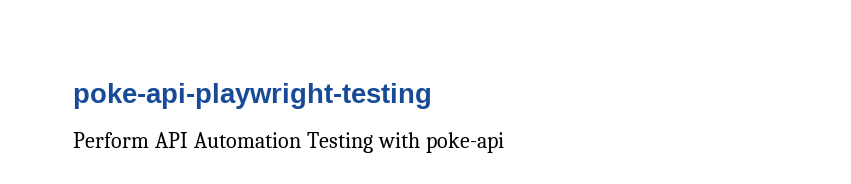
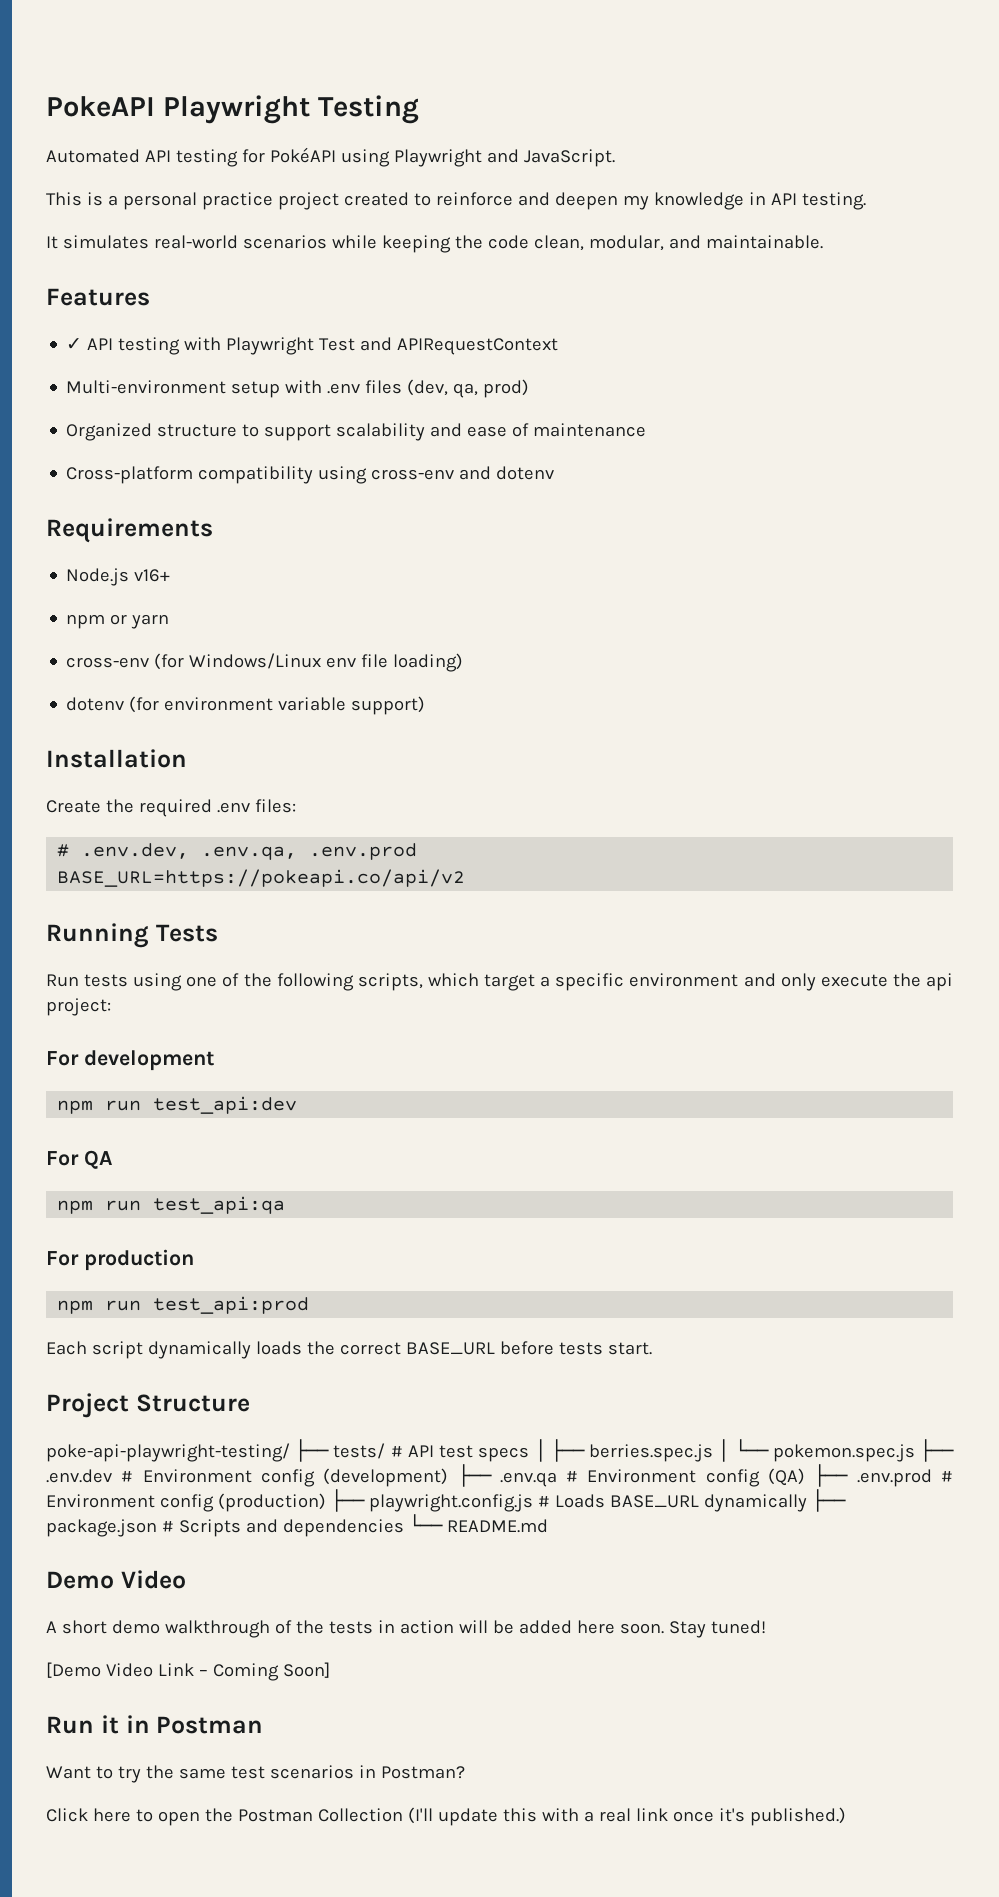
- poke-api-playwright-testing
- Perform API Automation Testing with poke-api
+ PokeAPI Playwright Testing
+ Automated API testing for PokéAPI using Playwright and JavaScript.
+ This is a personal practice project created to reinforce and deepen my knowledge in API testing.
+ It simulates real-world scenarios while keeping the code clean, modular, and maintainable.
+ Features
+ ✓ API testing with Playwright Test and APIRequestContext
+ Multi-environment setup with .env files (dev, qa, prod)
+ Organized structure to support scalability and ease of maintenance
+ Cross-platform compatibility using cross-env and dotenv
+ Requirements
+ Node.js v16+
+ npm or yarn
+ cross-env (for Windows/Linux env file loading)
+ dotenv (for environment variable support)
+ Installation
+ Create the required .env files:
+ # .env.dev, .env.qa, .env.prod
+ BASE_URL=https://pokeapi.co/api/v2
+ Running Tests
+ Run tests using one of the following scripts, which target a specific environment and only execute the api project:
+ For development
+ npm run test_api:dev
+ For QA
+ npm run test_api:qa
+ For production
+ npm run test_api:prod
+ Each script dynamically loads the correct BASE_URL before tests start.
+ Project Structure
+ poke-api-playwright-testing/ ├── tests/ # API test specs │ ├── berries.spec.js │ └── pokemon.spec.js ├── .env.dev # Environment config (development) ├── .env.qa # Environment config (QA) ├── .env.prod # Environment config (production) ├── playwright.config.js # Loads BASE_URL dynamically ├── package.json # Scripts and dependencies └── README.md
+ Demo Video
+ A short demo walkthrough of the tests in action will be added here soon. Stay tuned!
+ [Demo Video Link – Coming Soon]
+ Run it in Postman
+ Want to try the same test scenarios in Postman?
+ Click here to open the Postman Collection (I'll update this with a real link once it's published.)

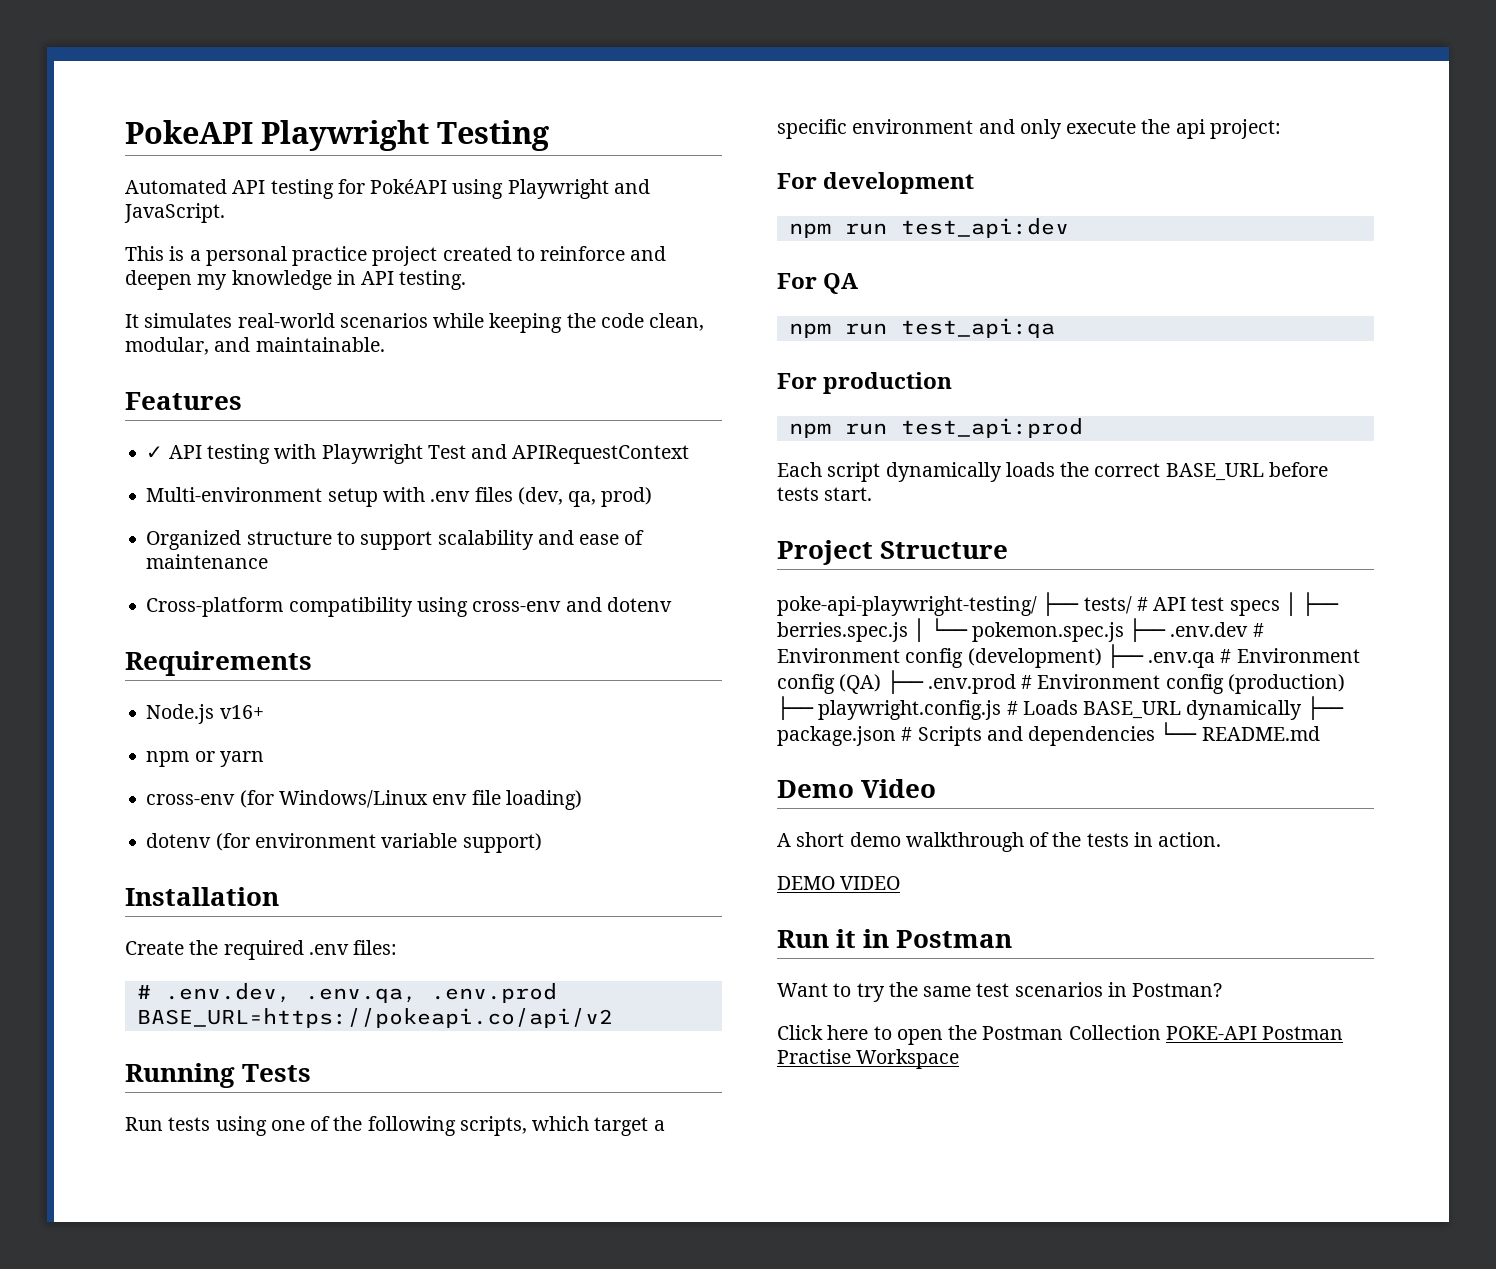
- A short demo walkthrough of the tests in action will be added here soon. Stay tuned!
- [Demo Video Link – Coming Soon]
+ A short demo walkthrough of the tests in action.
+ DEMO VIDEO
- Click here to open the Postman Collection (I'll update this with a real link once it's published.)
+ Click here to open the Postman Collection POKE-API Postman Practise Workspace

